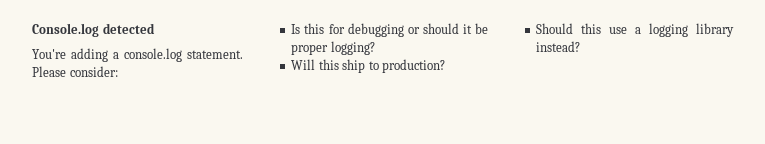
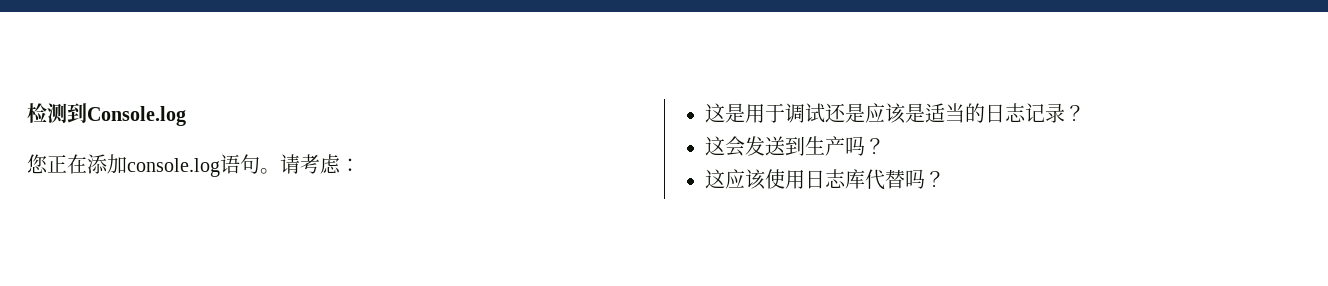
- Console.log detected
- You're adding a console.log statement. Please consider:
- Is this for debugging or should it be proper logging?
- Will this ship to production?
- Should this use a logging library instead?
+ 检测到Console.log
+ 您正在添加console.log语句。请考虑：
+ 这是用于调试还是应该是适当的日志记录？
+ 这会发送到生产吗？
+ 这应该使用日志库代替吗？

